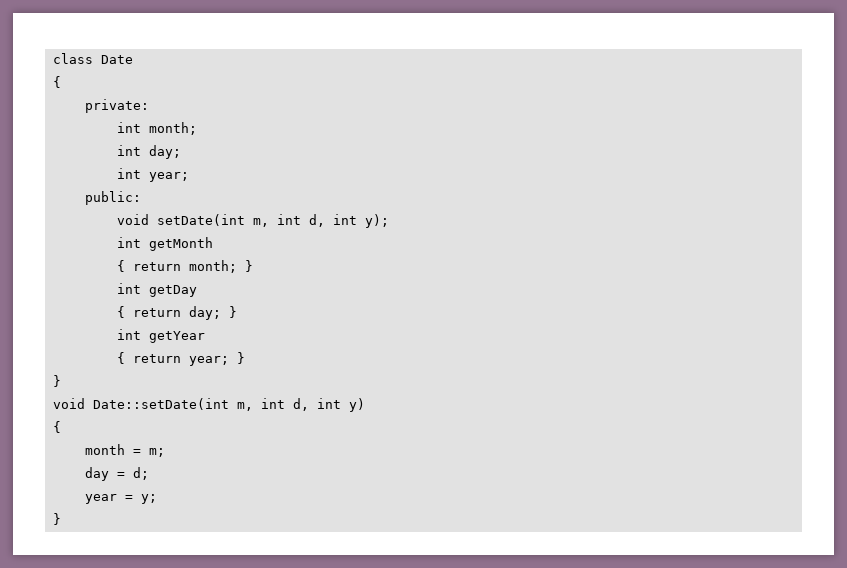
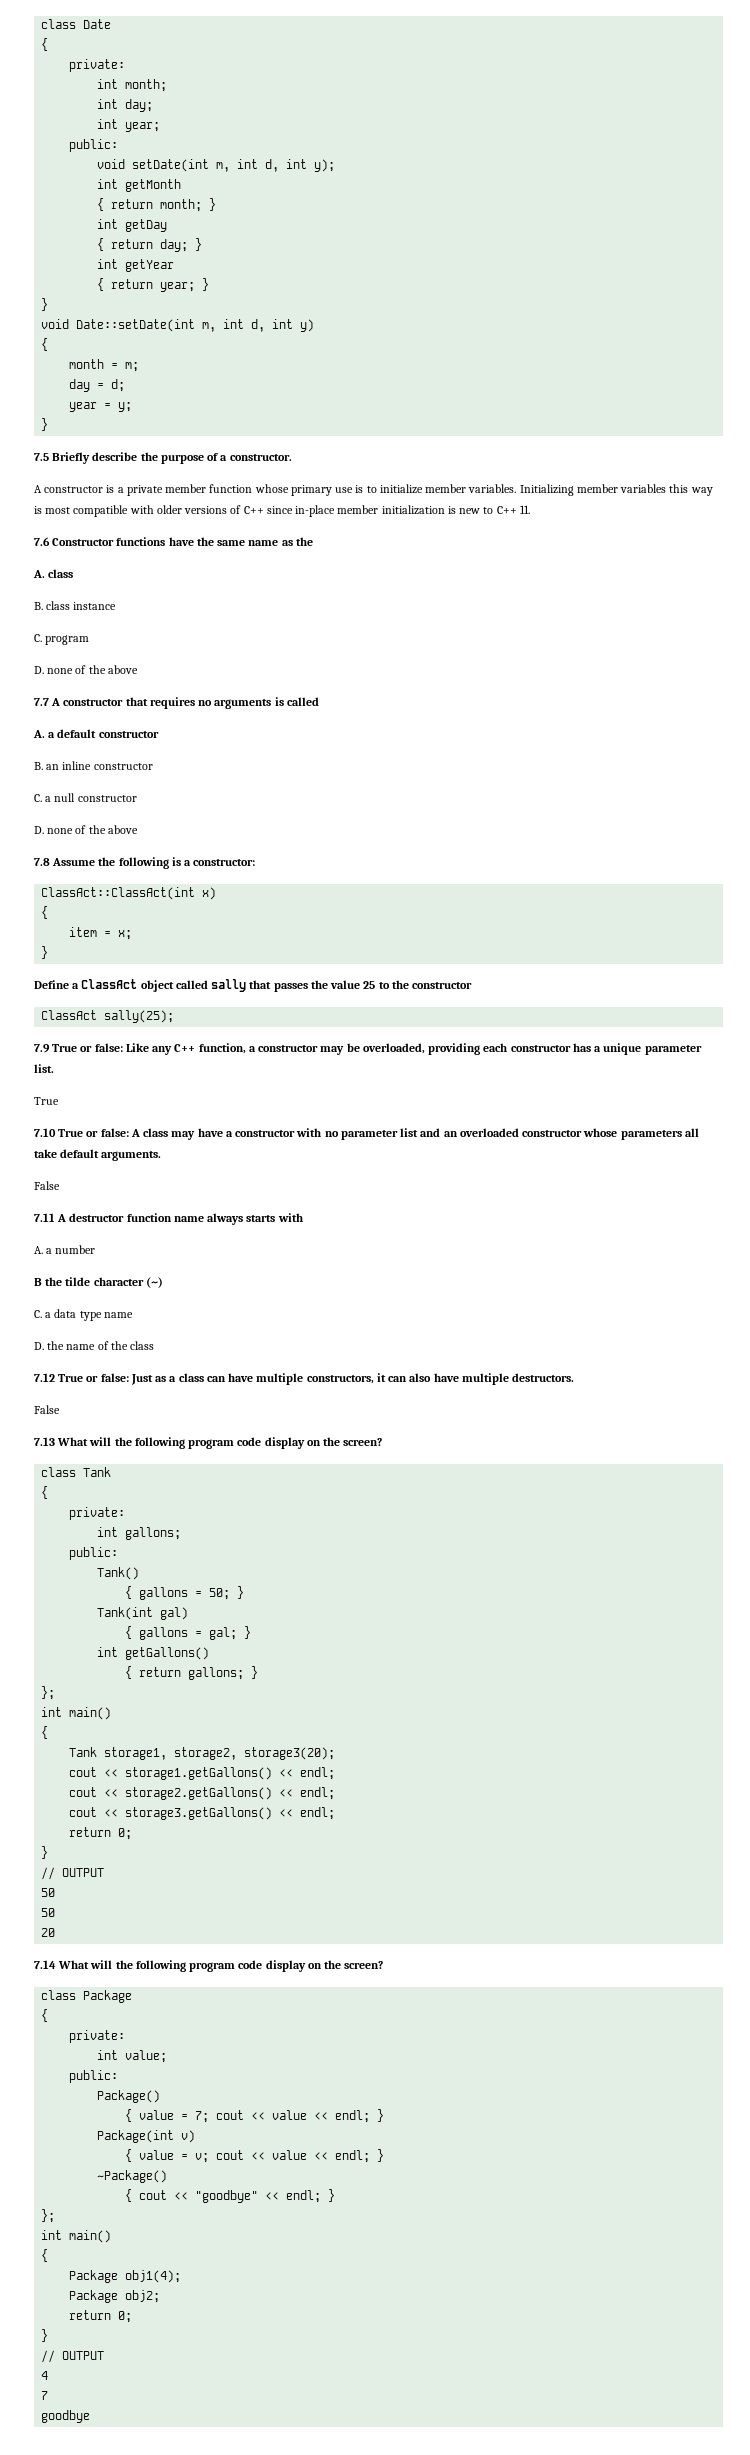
+ 7.5 Briefly describe the purpose of a constructor.
+ A constructor is a private member function whose primary use is to initialize member variables. Initializing member variables this way is most compatible with older versions of C++ since in-place member initialization is new to C++ 11.
+ 7.6 Constructor functions have the same name as the
+ A. class
+ B. class instance
+ C. program
+ D. none of the above
+ 7.7 A constructor that requires no arguments is called
+ A. a default constructor
+ B. an inline constructor
+ C. a null constructor
+ D. none of the above
+ 7.8 Assume the following is a constructor:
+ ClassAct::ClassAct(int x)
+ {
+ item = x;
+ }
+ Define a ClassAct object called sally that passes the value 25 to the constructor
+ ClassAct sally(25);
+ 7.9 True or false: Like any C++ function, a constructor may be overloaded, providing each constructor has a unique parameter list.
+ True
+ 7.10 True or false: A class may have a constructor with no parameter list and an overloaded constructor whose parameters all take default arguments.
+ False
+ 7.11 A destructor function name always starts with
+ A. a number
+ B the tilde character (~)
+ C. a data type name
+ D. the name of the class
+ 7.12 True or false: Just as a class can have multiple constructors, it can also have multiple destructors.
+ False
+ 7.13 What will the following program code display on the screen?
+ class Tank
+ {
+ private:
+ int gallons;
+ public:
+ Tank()
+ { gallons = 50; }
+ Tank(int gal)
+ { gallons = gal; }
+ int getGallons()
+ { return gallons; }
+ };
+ int main()
+ {
+ Tank storage1, storage2, storage3(20);
+ cout << storage1.getGallons() << endl;
+ cout << storage2.getGallons() << endl;
+ cout << storage3.getGallons() << endl;
+ return 0;
+ }
+ // OUTPUT
+ 50
+ 50
+ 20
+ 7.14 What will the following program code display on the screen?
+ class Package
+ {
+ private:
+ int value;
+ public:
+ Package()
+ { value = 7; cout << value << endl; }
+ Package(int v)
+ { value = v; cout << value << endl; }
+ ~Package()
+ { cout << "goodbye" << endl; }
+ };
+ int main()
+ {
+ Package obj1(4);
+ Package obj2;
+ return 0;
+ }
+ // OUTPUT
+ 4
+ 7
+ goodbye

